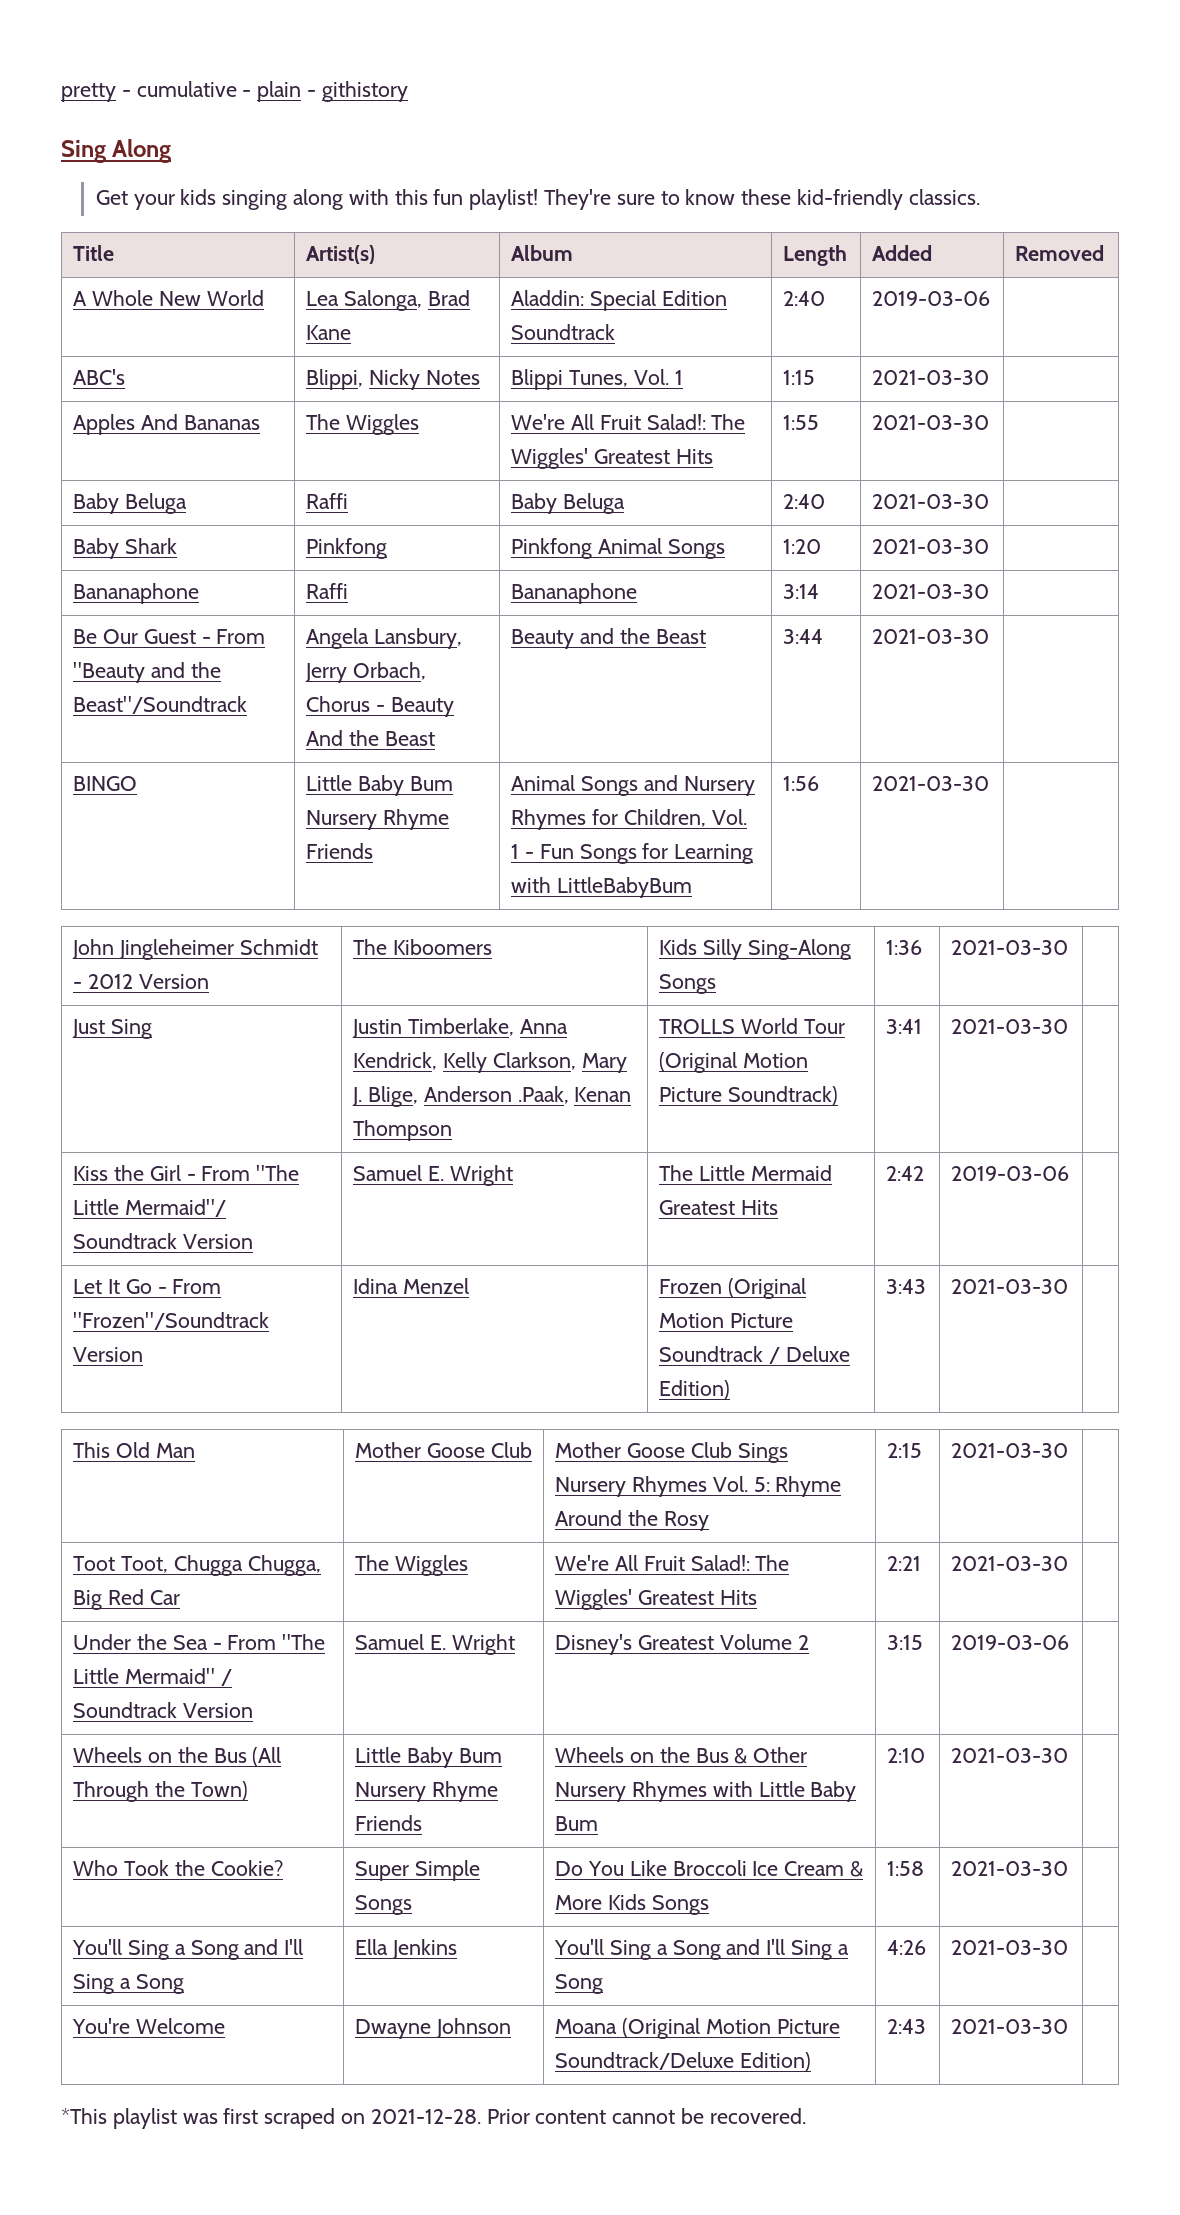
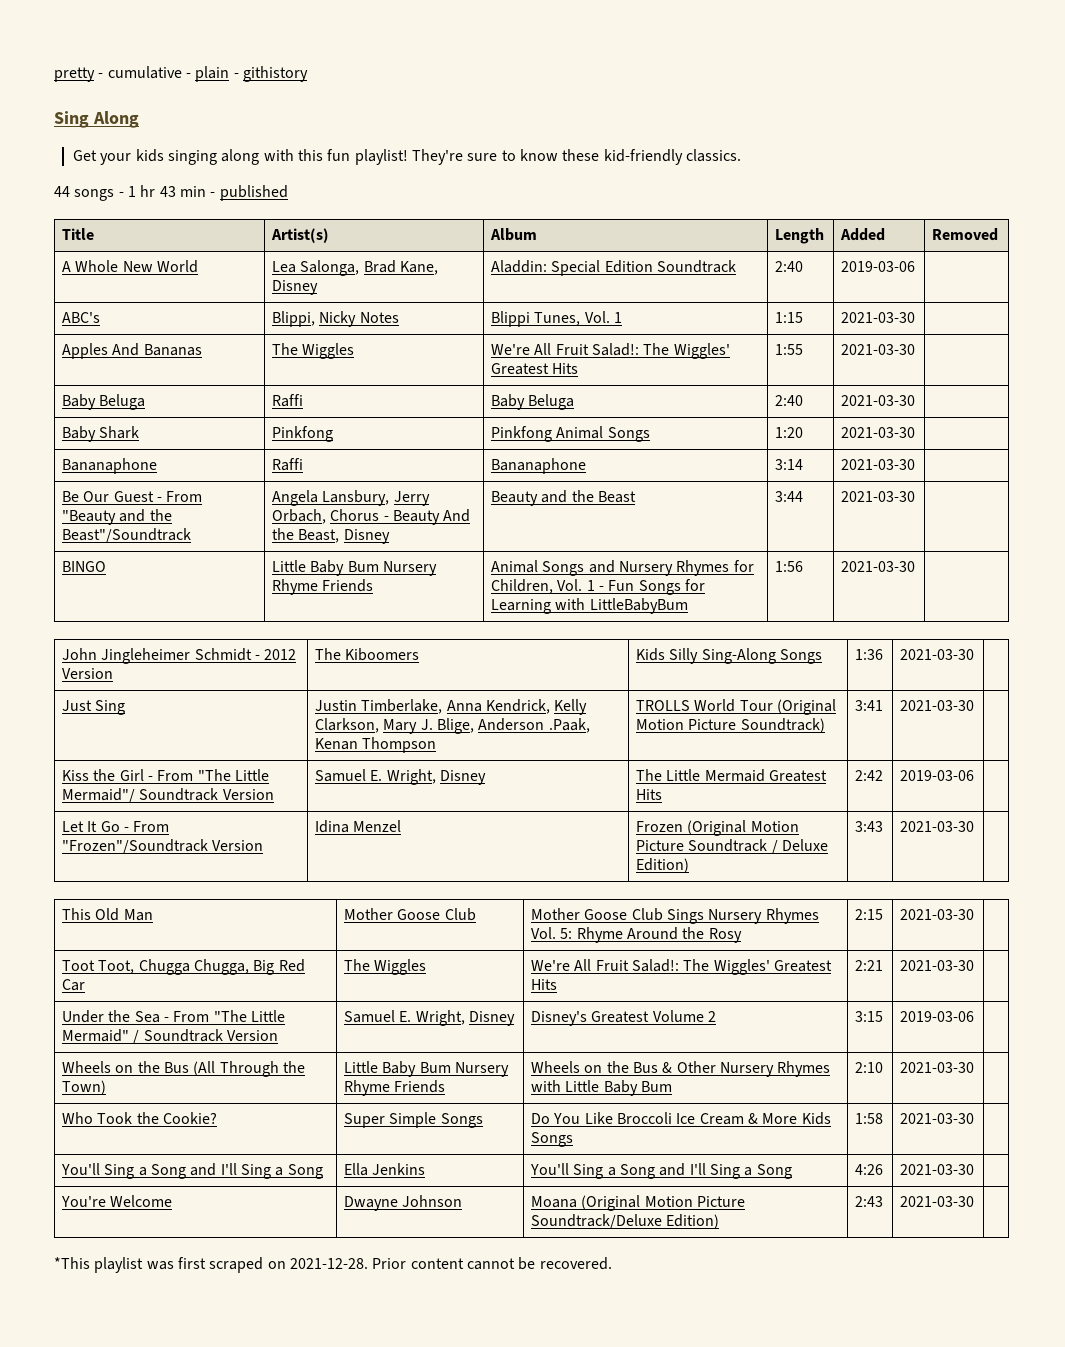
+ 44 songs - 1 hr 43 min - published
- A Whole New World | Lea Salonga, Brad Kane | Aladdin: Special Edition Soundtrack | 2:40 | 2019-03-06 |
+ A Whole New World | Lea Salonga, Brad Kane, Disney | Aladdin: Special Edition Soundtrack | 2:40 | 2019-03-06 |
- Be Our Guest - From "Beauty and the Beast"/Soundtrack | Angela Lansbury, Jerry Orbach, Chorus - Beauty And the Beast | Beauty and the Beast | 3:44 | 2021-03-30 |
+ Be Our Guest - From "Beauty and the Beast"/Soundtrack | Angela Lansbury, Jerry Orbach, Chorus - Beauty And the Beast, Disney | Beauty and the Beast | 3:44 | 2021-03-30 |
- Kiss the Girl - From "The Little Mermaid"/ Soundtrack Version | Samuel E. Wright | The Little Mermaid Greatest Hits | 2:42 | 2019-03-06 |
+ Kiss the Girl - From "The Little Mermaid"/ Soundtrack Version | Samuel E. Wright, Disney | The Little Mermaid Greatest Hits | 2:42 | 2019-03-06 |
- Under the Sea - From "The Little Mermaid" / Soundtrack Version | Samuel E. Wright | Disney's Greatest Volume 2 | 3:15 | 2019-03-06 |
+ Under the Sea - From "The Little Mermaid" / Soundtrack Version | Samuel E. Wright, Disney | Disney's Greatest Volume 2 | 3:15 | 2019-03-06 |

